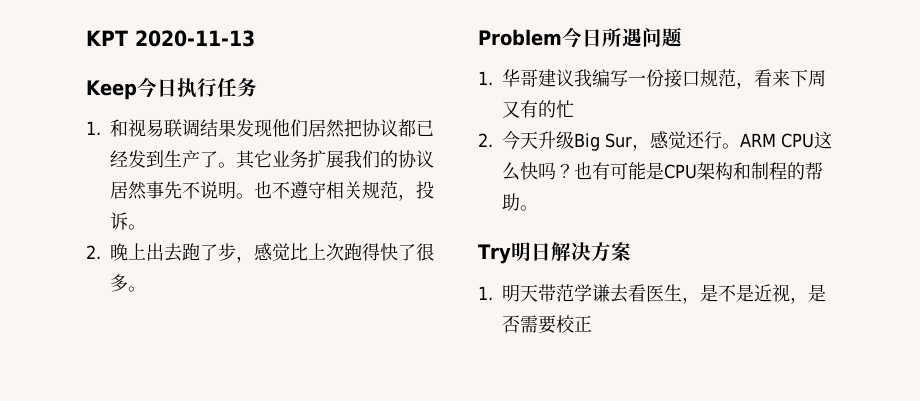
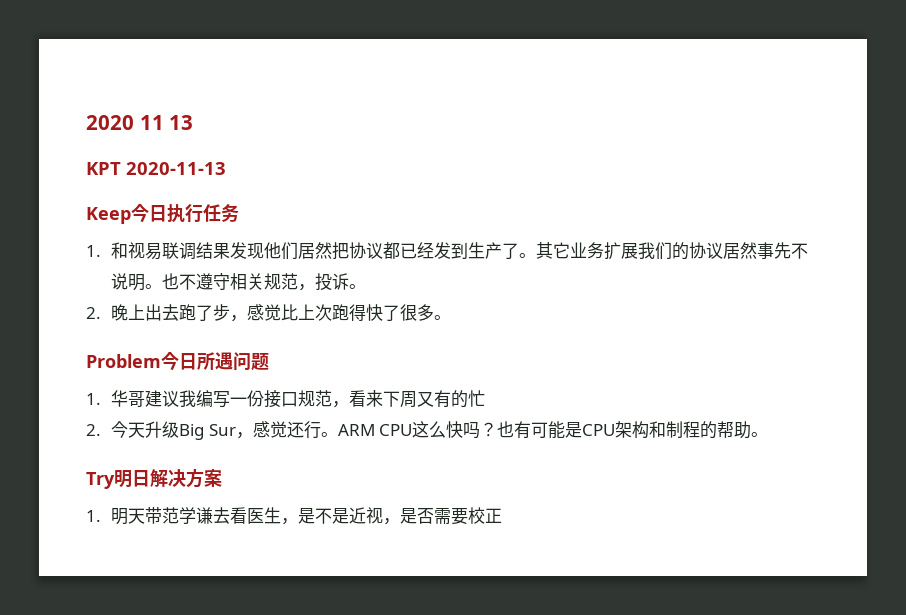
+ 2020 11 13

